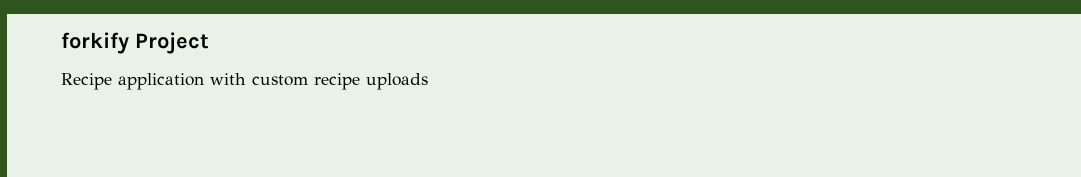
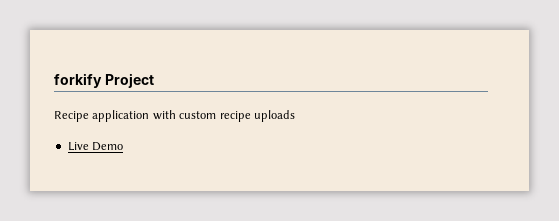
+ Live Demo

